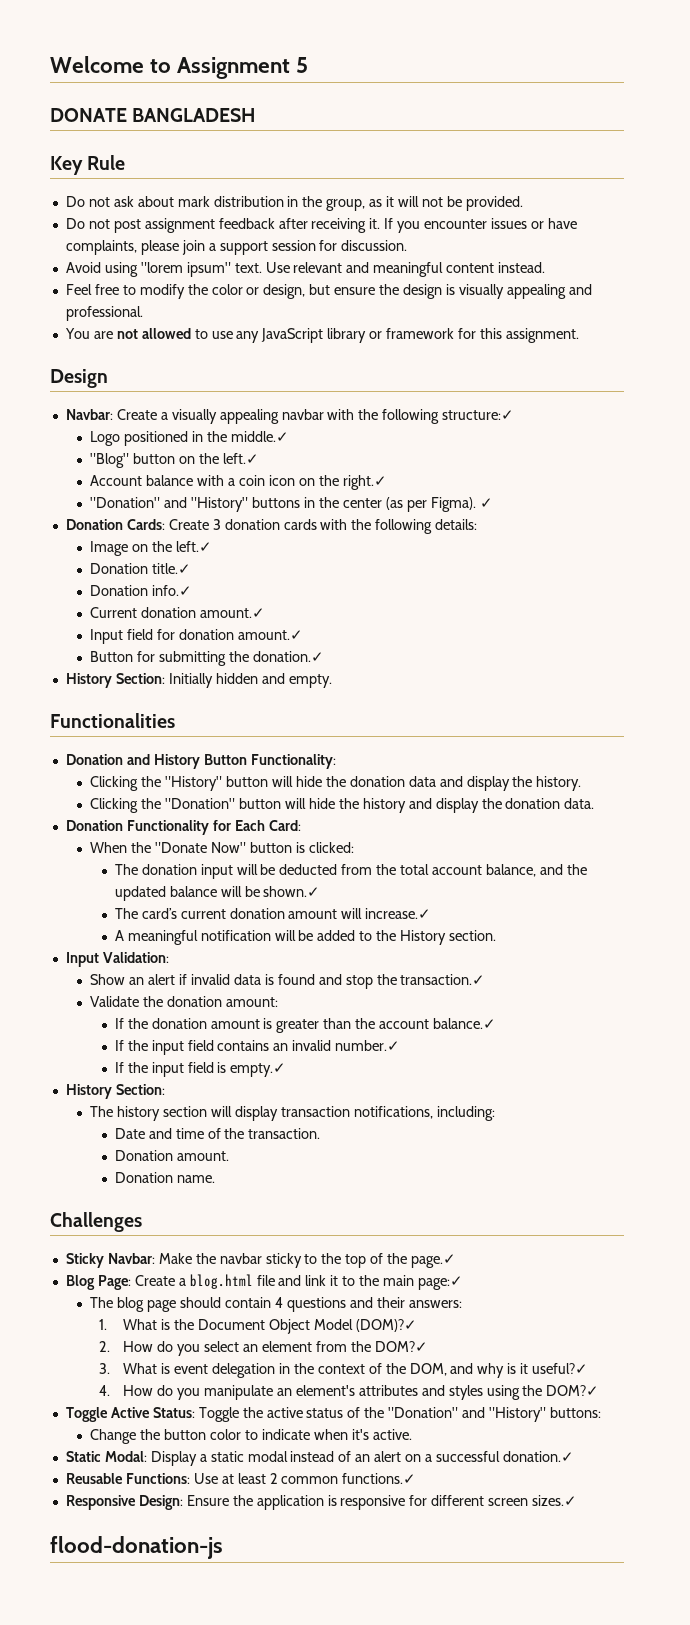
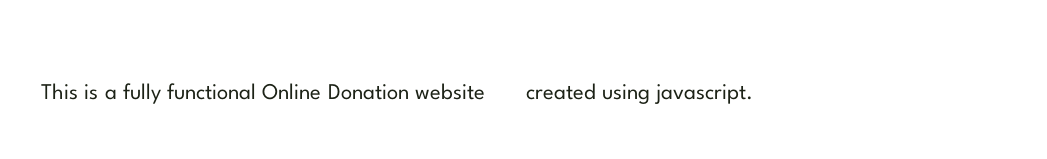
- Welcome to Assignment 5
- DONATE BANGLADESH
- Key Rule
- Do not ask about mark distribution in the group, as it will not be provided.
- Do not post assignment feedback after receiving it. If you encounter issues or have complaints, please join a support session for discussion.
- Avoid using "lorem ipsum" text. Use relevant and meaningful content instead.
- Feel free to modify the color or design, but ensure the design is visually appealing and professional.
- You are not allowed to use any JavaScript library or framework for this assignment.
- Design
- Navbar: Create a visually appealing navbar with the following structure:✓
- Logo positioned in the middle.✓
- "Blog" button on the left.✓
- Account balance with a coin icon on the right.✓
- "Donation" and "History" buttons in the center (as per Figma). ✓
- Donation Cards: Create 3 donation cards with the following details:
- Image on the left.✓
- Donation title.✓
- Donation info.✓
- Current donation amount.✓
- Input field for donation amount.✓
- Button for submitting the donation.✓
- History Section: Initially hidden and empty.
- Functionalities
- Donation and History Button Functionality:
- Clicking the "History" button will hide the donation data and display the history.
- Clicking the "Donation" button will hide the history and display the donation data.
- Donation Functionality for Each Card:
- When the "Donate Now" button is clicked:
- The donation input will be deducted from the total account balance, and the updated balance will be shown.✓
- The card’s current donation amount will increase.✓
- A meaningful notification will be added to the History section.
- Input Validation:
- Show an alert if invalid data is found and stop the transaction.✓
- Validate the donation amount:
- If the donation amount is greater than the account balance.✓
- If the input field contains an invalid number.✓
- If the input field is empty.✓
- History Section:
- The history section will display transaction notifications, including:
- Date and time of the transaction.
- Donation amount.
- Donation name.
- Challenges
- Sticky Navbar: Make the navbar sticky to the top of the page.✓
- Blog Page: Create a blog.html file and link it to the main page:✓
- The blog page should contain 4 questions and their answers:
- 1. What is the Document Object Model (DOM)?✓
- 2. How do you select an element from the DOM?✓
- 3. What is event delegation in the context of the DOM, and why is it useful?✓
- 4. How do you manipulate an element's attributes and styles using the DOM?✓
- Toggle Active Status: Toggle the active status of the "Donation" and "History" buttons:
- Change the button color to indicate when it's active.
- Static Modal: Display a static modal instead of an alert on a successful donation.✓
- Reusable Functions: Use at least 2 common functions.✓
- Responsive Design: Ensure the application is responsive for different screen sizes.✓
- flood-donation-js
+ This is a fully functional Online Donation website created using javascript.

